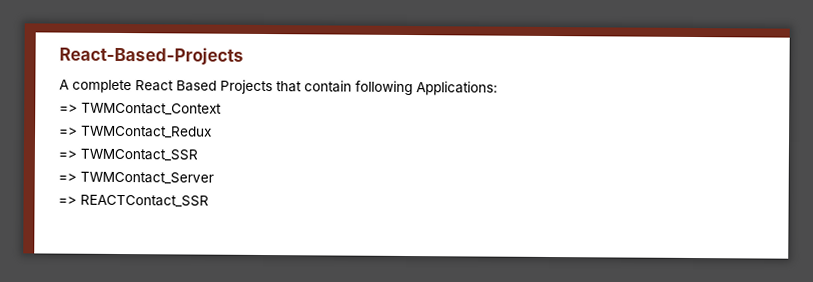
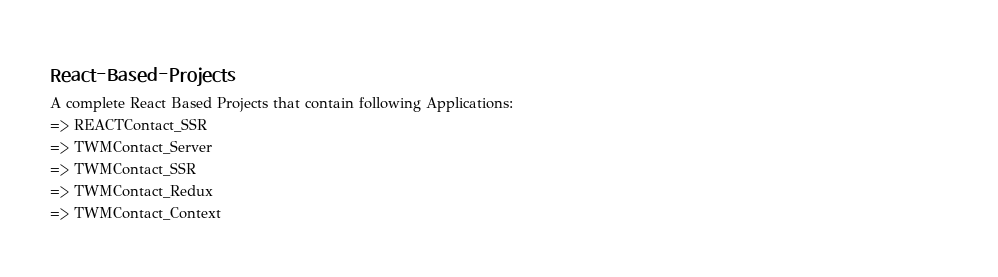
+ => REACTContact_SSR
+ => TWMContact_Server
+ => TWMContact_SSR
+ => TWMContact_Redux
  => TWMContact_Context
- => TWMContact_Redux
- => TWMContact_SSR
- => TWMContact_Server
- => REACTContact_SSR

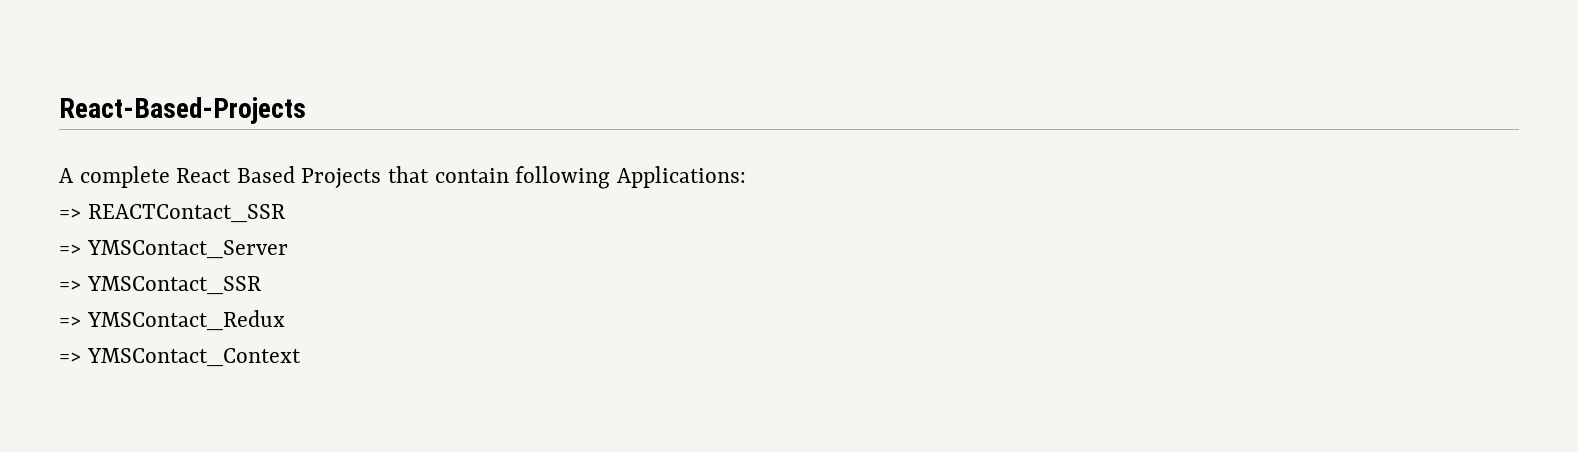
- => TWMContact_Server
- => TWMContact_SSR
- => TWMContact_Redux
- => TWMContact_Context
+ => YMSContact_Server
+ => YMSContact_SSR
+ => YMSContact_Redux
+ => YMSContact_Context

